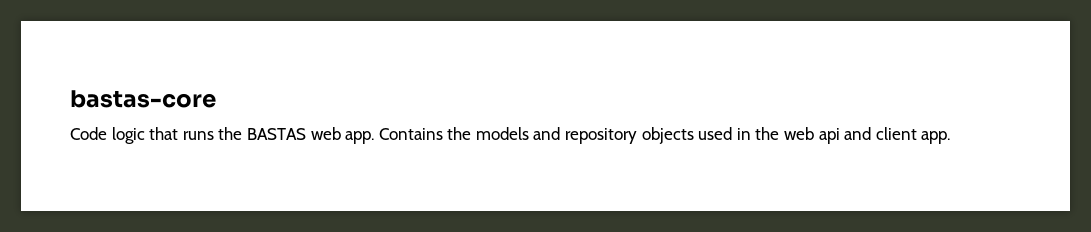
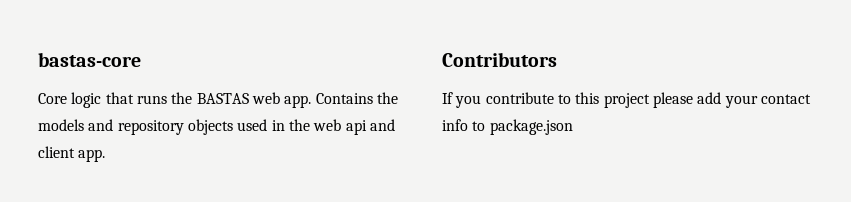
- Code logic that runs the BASTAS web app.
+ Core logic that runs the BASTAS web app.
+ Contributors
+ If you contribute to this project please add your contact info to package.json

